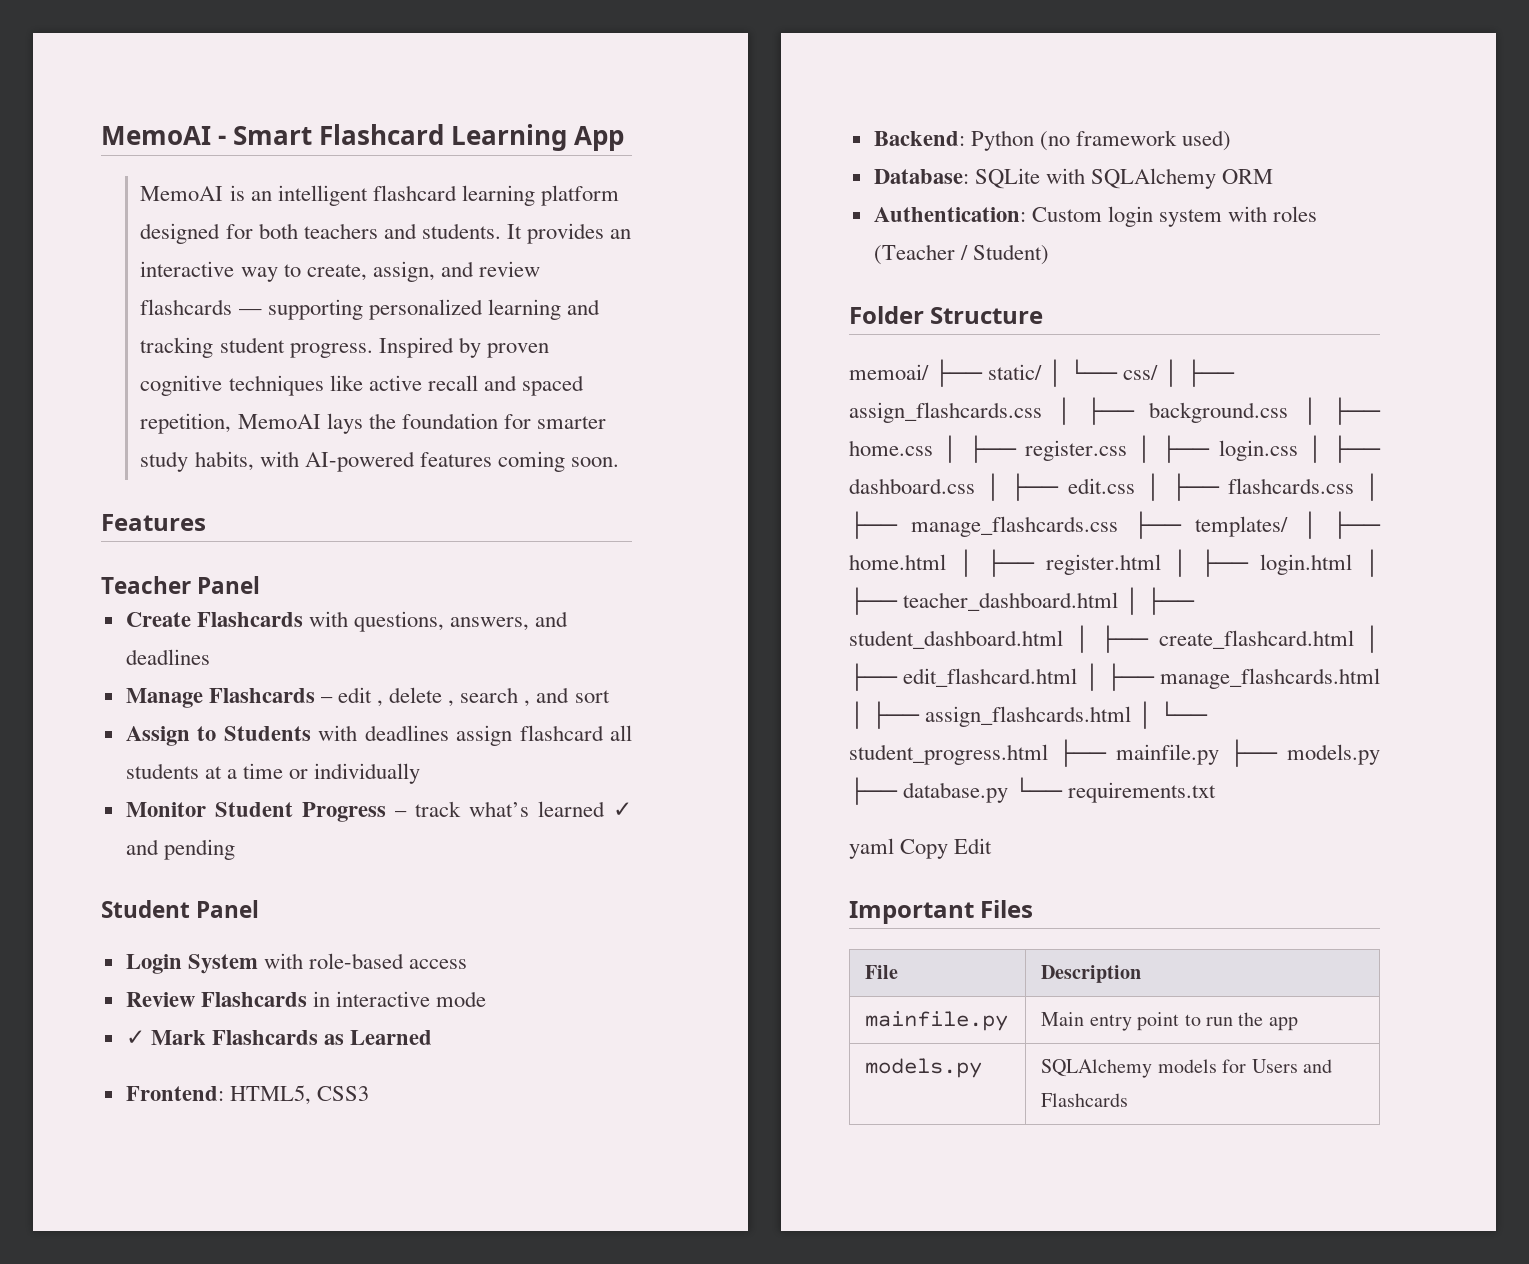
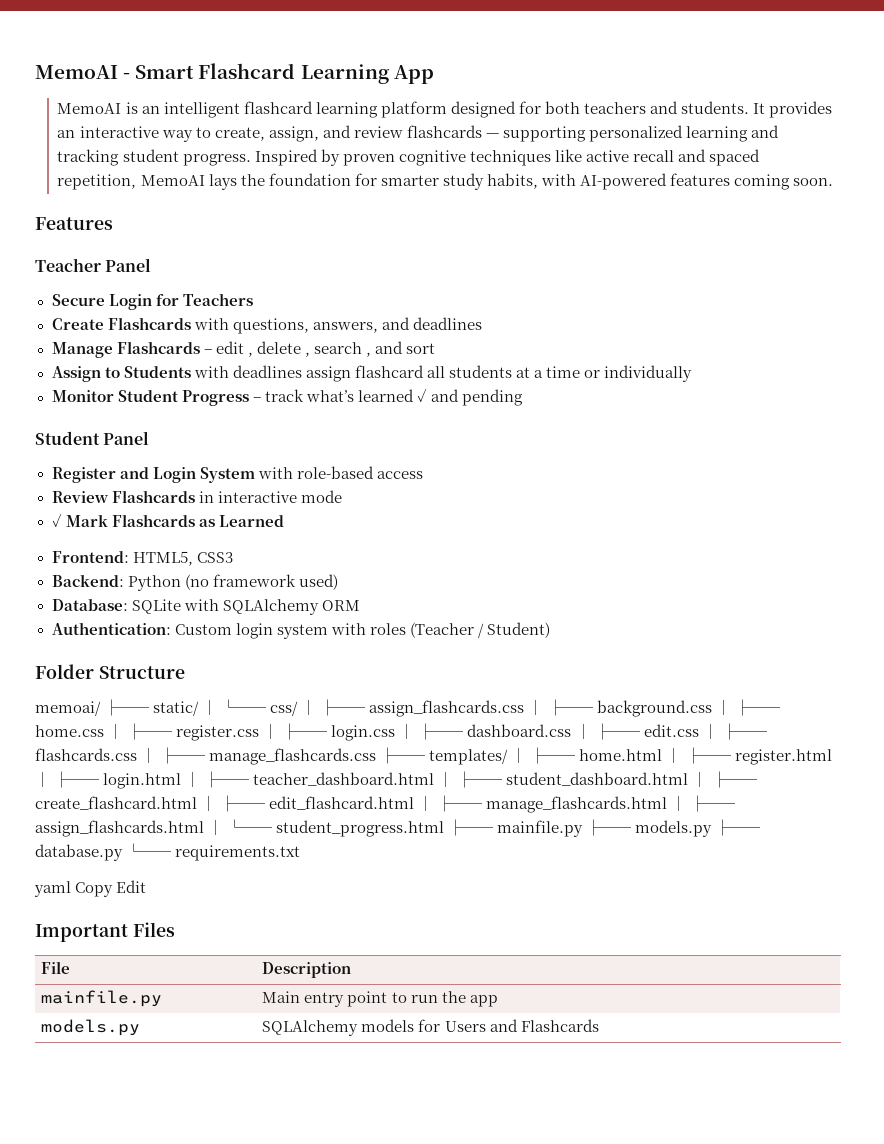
+ Secure Login for Teachers
- Login System with role-based access
+ Register and Login System with role-based access

